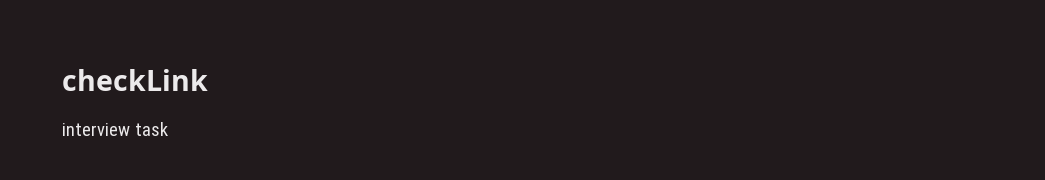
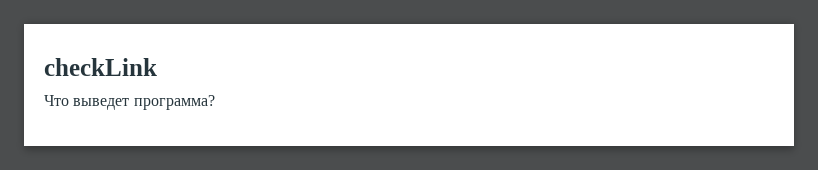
- interview task
+ Что выведет программа?

